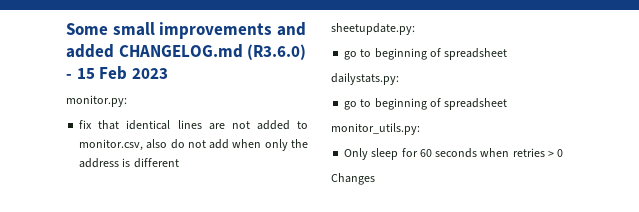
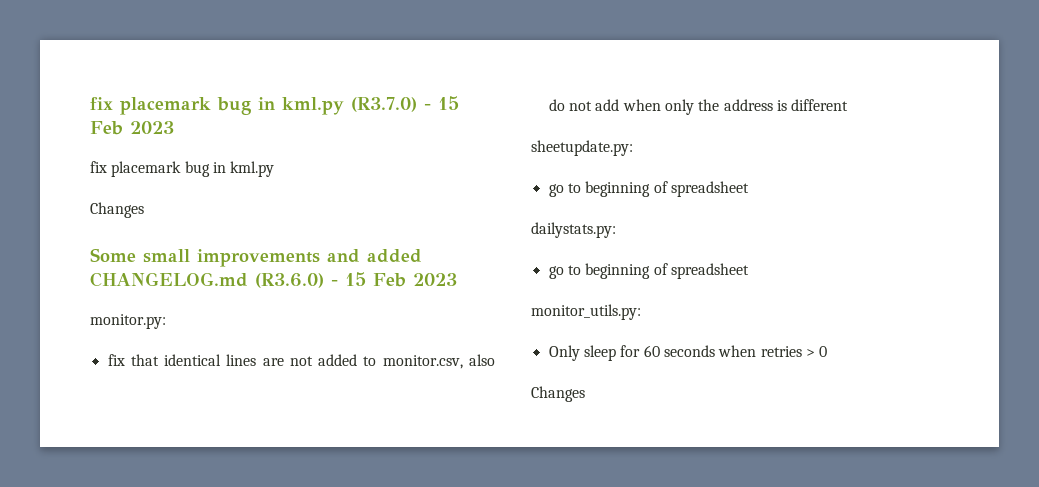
+ fix placemark bug in kml.py (R3.7.0) - 15 Feb 2023
+ fix placemark bug in kml.py
+ Changes

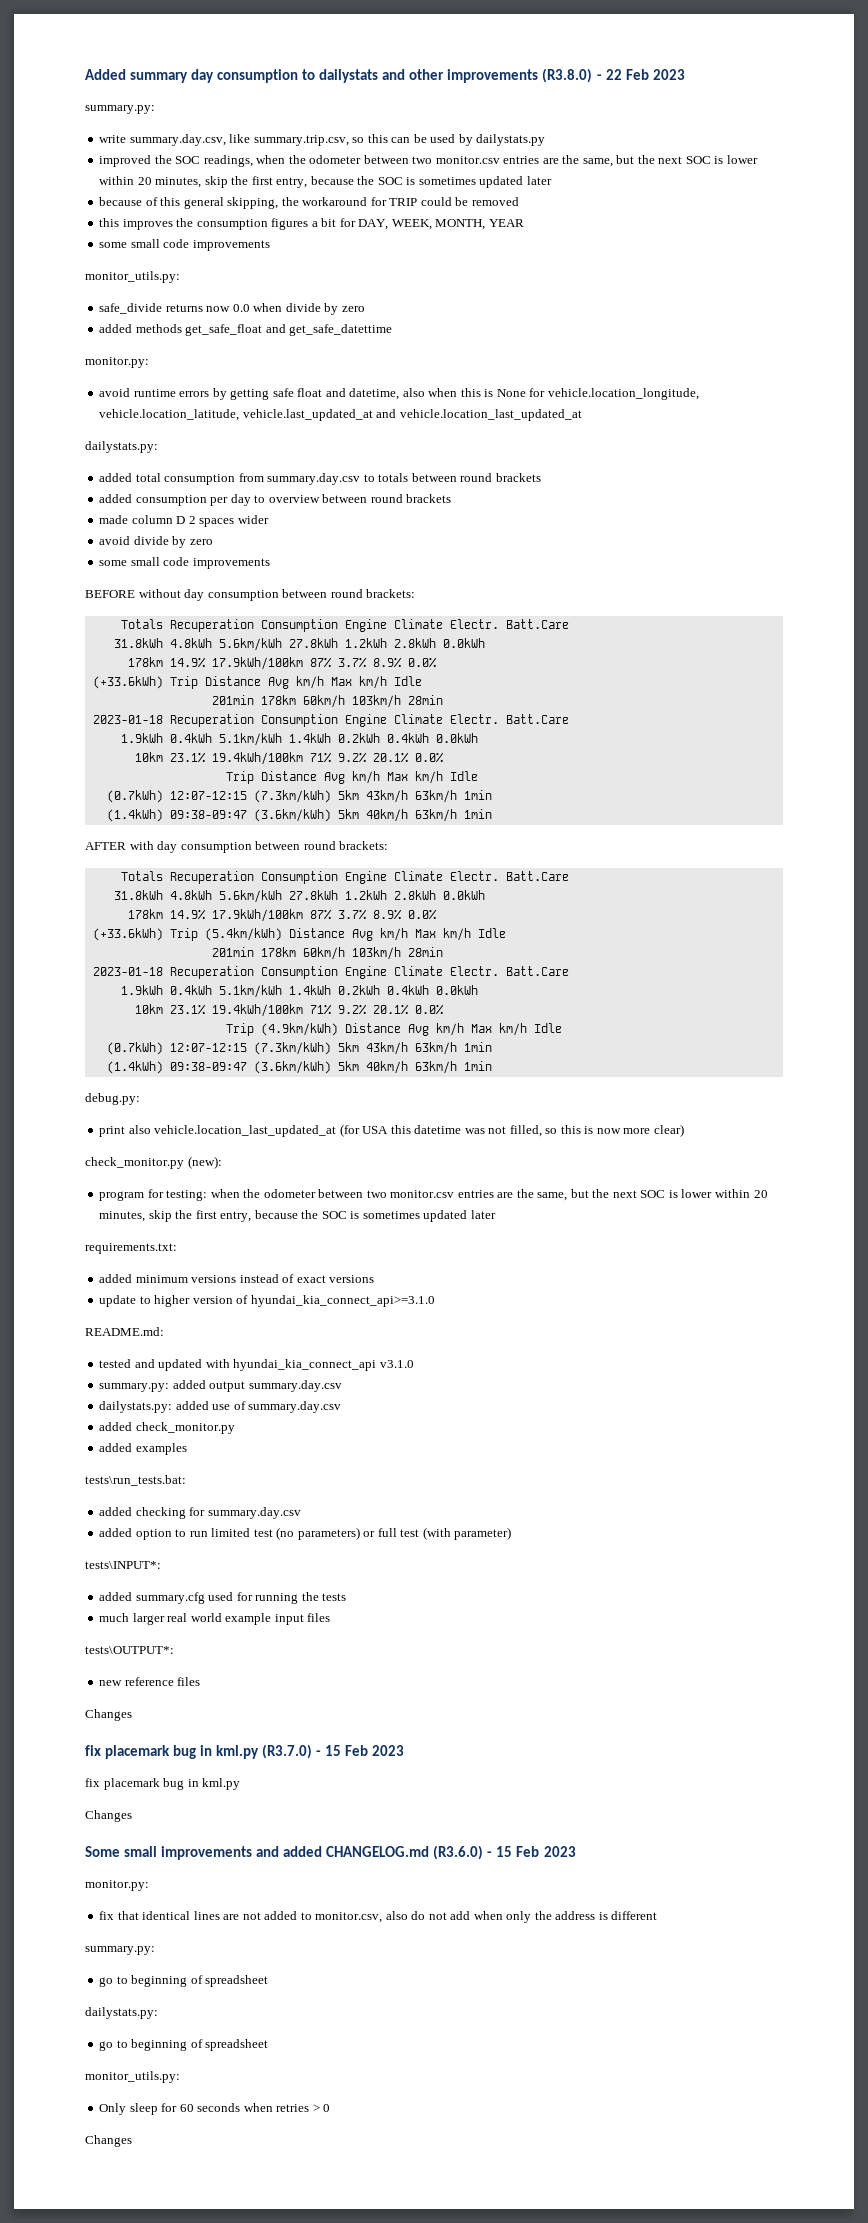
+ Added summary day consumption to dailystats and other improvements (R3.8.0) - 22 Feb 2023
+ summary.py:
+ write summary.day.csv, like summary.trip.csv, so this can be used by dailystats.py
+ improved the SOC readings, when the odometer between two monitor.csv entries are the same, but the next SOC is lower within 20 minutes, skip the first entry, because the SOC is sometimes updated later
+ because of this general skipping, the workaround for TRIP could be removed
+ this improves the consumption figures a bit for DAY, WEEK, MONTH, YEAR
+ some small code improvements
+ monitor_utils.py:
+ safe_divide returns now 0.0 when divide by zero
+ added methods get_safe_float and get_safe_datettime
+ monitor.py:
+ avoid runtime errors by getting safe float and datetime, also when this is None for vehicle.location_longitude, vehicle.location_latitude, vehicle.last_updated_at and vehicle.location_last_updated_at
+ dailystats.py:
+ added total consumption from summary.day.csv to totals between round brackets
+ added consumption per day to overview between round brackets
+ made column D 2 spaces wider
+ avoid divide by zero
+ some small code improvements
+ BEFORE without day consumption between round brackets:
+ Totals Recuperation Consumption Engine Climate Electr. Batt.Care
+ 31.8kWh 4.8kWh 5.6km/kWh 27.8kWh 1.2kWh 2.8kWh 0.0kWh
+ 178km 14.9% 17.9kWh/100km 87% 3.7% 8.9% 0.0%
+ (+33.6kWh) Trip Distance Avg km/h Max km/h Idle
+ 201min 178km 60km/h 103km/h 28min
+ 2023-01-18 Recuperation Consumption Engine Climate Electr. Batt.Care
+ 1.9kWh 0.4kWh 5.1km/kWh 1.4kWh 0.2kWh 0.4kWh 0.0kWh
+ 10km 23.1% 19.4kWh/100km 71% 9.2% 20.1% 0.0%
+ Trip Distance Avg km/h Max km/h Idle
+ (0.7kWh) 12:07-12:15 (7.3km/kWh) 5km 43km/h 63km/h 1min
+ (1.4kWh) 09:38-09:47 (3.6km/kWh) 5km 40km/h 63km/h 1min
+ AFTER with day consumption between round brackets:
+ Totals Recuperation Consumption Engine Climate Electr. Batt.Care
+ 31.8kWh 4.8kWh 5.6km/kWh 27.8kWh 1.2kWh 2.8kWh 0.0kWh
+ 178km 14.9% 17.9kWh/100km 87% 3.7% 8.9% 0.0%
+ (+33.6kWh) Trip (5.4km/kWh) Distance Avg km/h Max km/h Idle
+ 201min 178km 60km/h 103km/h 28min
+ 2023-01-18 Recuperation Consumption Engine Climate Electr. Batt.Care
+ 1.9kWh 0.4kWh 5.1km/kWh 1.4kWh 0.2kWh 0.4kWh 0.0kWh
+ 10km 23.1% 19.4kWh/100km 71% 9.2% 20.1% 0.0%
+ Trip (4.9km/kWh) Distance Avg km/h Max km/h Idle
+ (0.7kWh) 12:07-12:15 (7.3km/kWh) 5km 43km/h 63km/h 1min
+ (1.4kWh) 09:38-09:47 (3.6km/kWh) 5km 40km/h 63km/h 1min
+ debug.py:
+ print also vehicle.location_last_updated_at (for USA this datetime was not filled, so this is now more clear)
+ check_monitor.py (new):
+ program for testing: when the odometer between two monitor.csv entries are the same, but the next SOC is lower within 20 minutes, skip the first entry, because the SOC is sometimes updated later
+ requirements.txt:
+ added minimum versions instead of exact versions
+ update to higher version of hyundai_kia_connect_api>=3.1.0
+ README.md:
+ tested and updated with hyundai_kia_connect_api v3.1.0
+ summary.py: added output summary.day.csv
+ dailystats.py: added use of summary.day.csv
+ added check_monitor.py
+ added examples
+ tests\run_tests.bat:
+ added checking for summary.day.csv
+ added option to run limited test (no parameters) or full test (with parameter)
+ tests\INPUT*:
+ added summary.cfg used for running the tests
+ much larger real world example input files
+ tests\OUTPUT*:
+ new reference files
+ Changes
  fix that identical lines are not added to monitor.csv, also do not add when only the address is different
- sheetupdate.py:
+ summary.py:

